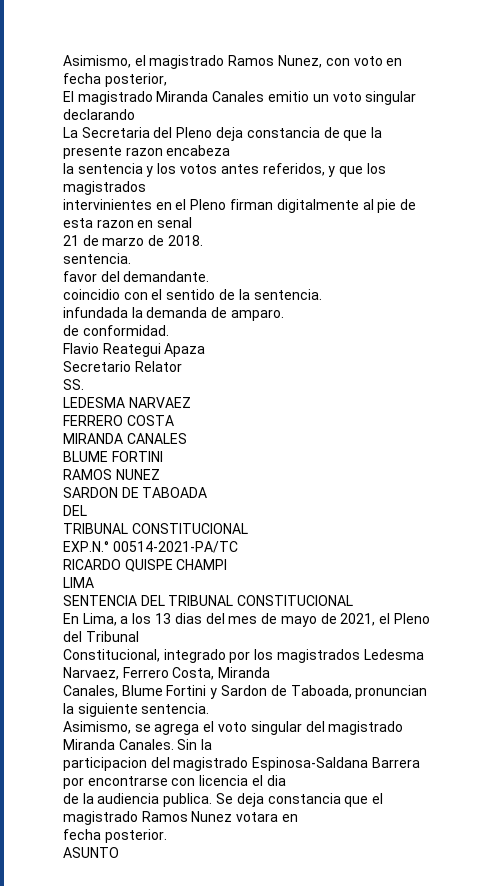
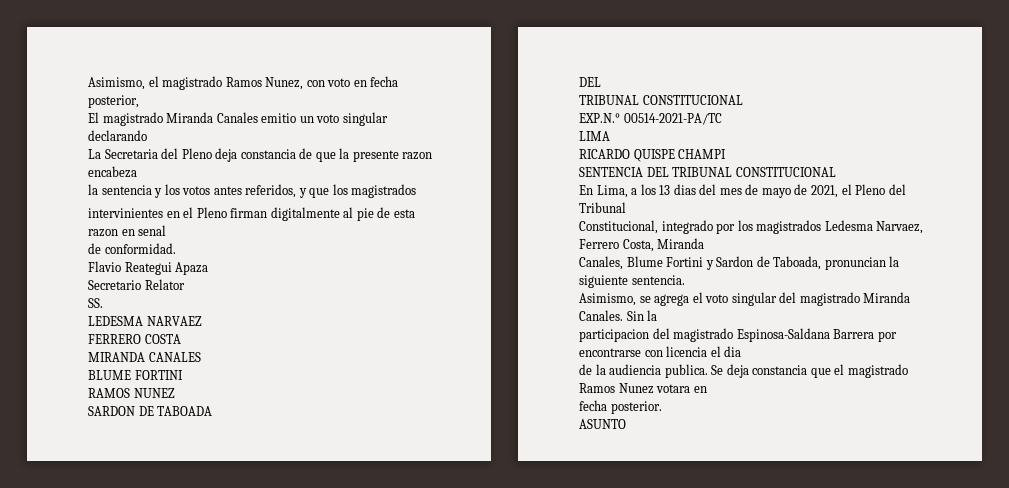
- 21 de marzo de 2018.
- sentencia.
- favor del demandante.
- coincidio con el sentido de la sentencia.
- infundada la demanda de amparo.
+ LIMA
- LIMA

